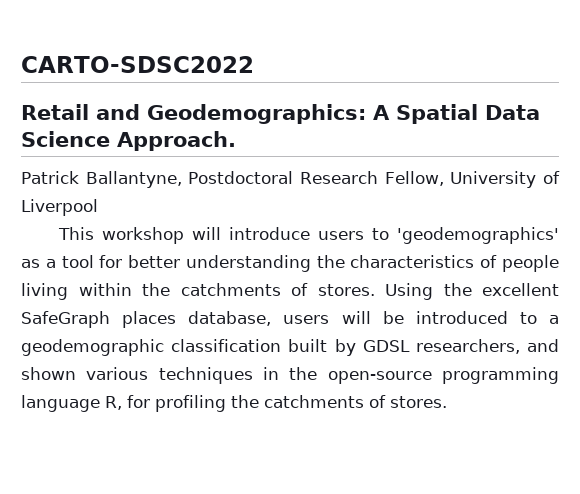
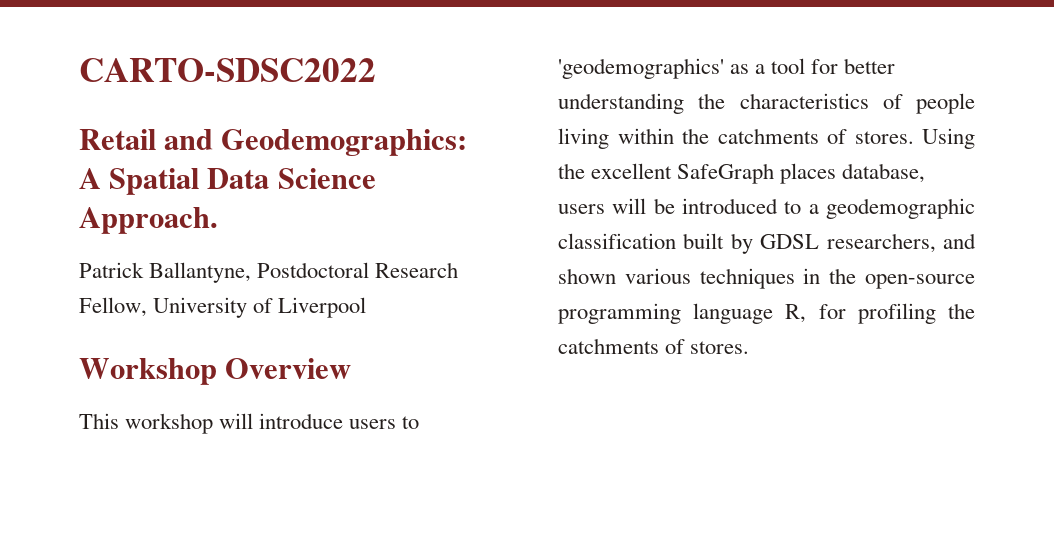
+ Workshop Overview

